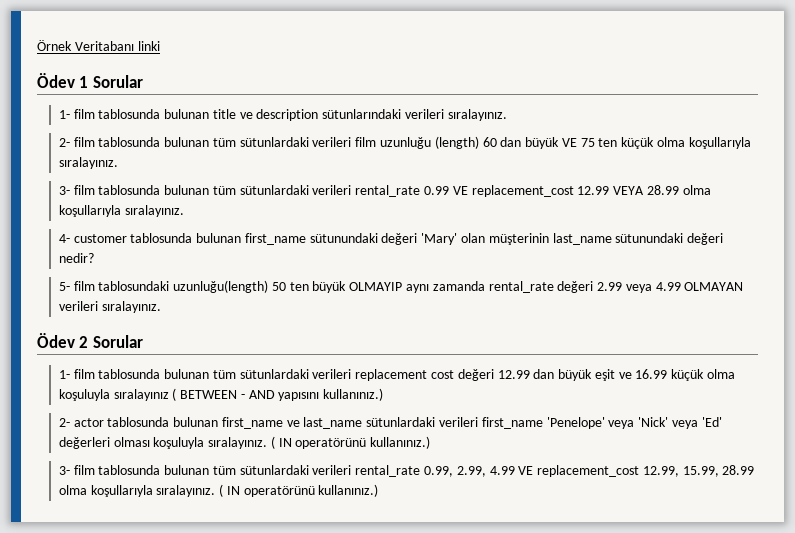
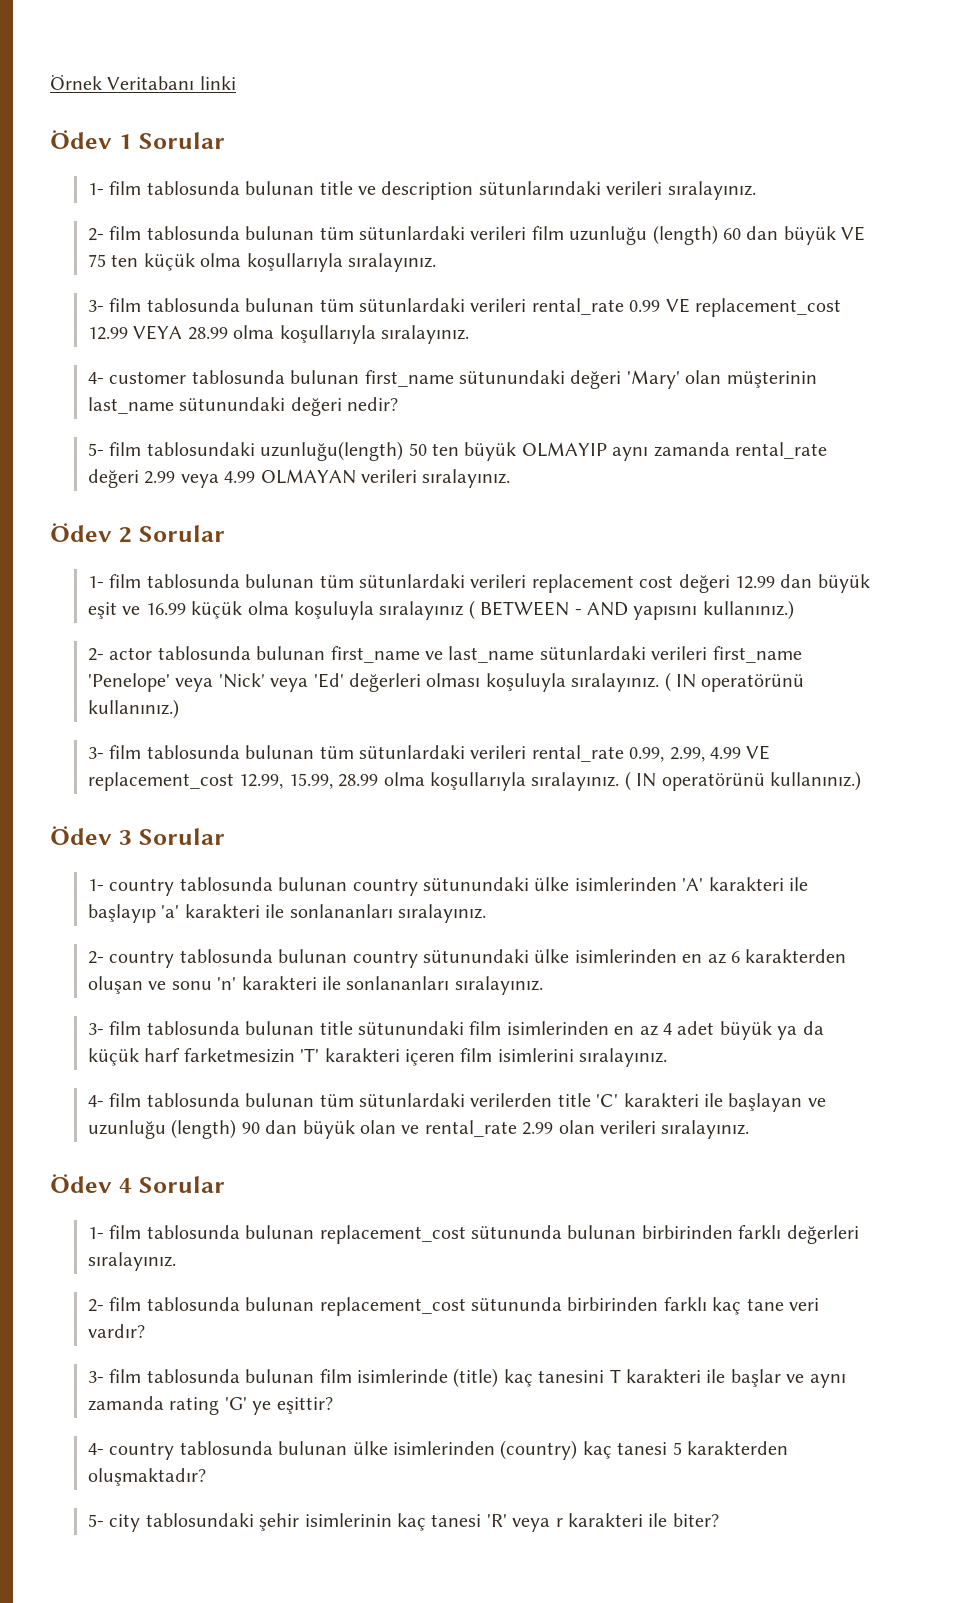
+ Ödev 3 Sorular
+ 1- country tablosunda bulunan country sütunundaki ülke isimlerinden 'A' karakteri ile başlayıp 'a' karakteri ile sonlananları sıralayınız.
+ 2- country tablosunda bulunan country sütunundaki ülke isimlerinden en az 6 karakterden oluşan ve sonu 'n' karakteri ile sonlananları sıralayınız.
+ 3- film tablosunda bulunan title sütunundaki film isimlerinden en az 4 adet büyük ya da küçük harf farketmesizin 'T' karakteri içeren film isimlerini sıralayınız.
+ 4- film tablosunda bulunan tüm sütunlardaki verilerden title 'C' karakteri ile başlayan ve uzunluğu (length) 90 dan büyük olan ve rental_rate 2.99 olan verileri sıralayınız.
+ Ödev 4 Sorular
+ 1- film tablosunda bulunan replacement_cost sütununda bulunan birbirinden farklı değerleri sıralayınız.
+ 2- film tablosunda bulunan replacement_cost sütununda birbirinden farklı kaç tane veri vardır?
+ 3- film tablosunda bulunan film isimlerinde (title) kaç tanesini T karakteri ile başlar ve aynı zamanda rating 'G' ye eşittir?
+ 4- country tablosunda bulunan ülke isimlerinden (country) kaç tanesi 5 karakterden oluşmaktadır?
+ 5- city tablosundaki şehir isimlerinin kaç tanesi 'R' veya r karakteri ile biter?

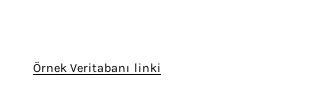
- Ödev 1 Sorular
- 1- film tablosunda bulunan title ve description sütunlarındaki verileri sıralayınız.
- 2- film tablosunda bulunan tüm sütunlardaki verileri film uzunluğu (length) 60 dan büyük VE 75 ten küçük olma koşullarıyla sıralayınız.
- 3- film tablosunda bulunan tüm sütunlardaki verileri rental_rate 0.99 VE replacement_cost 12.99 VEYA 28.99 olma koşullarıyla sıralayınız.
- 4- customer tablosunda bulunan first_name sütunundaki değeri 'Mary' olan müşterinin last_name sütunundaki değeri nedir?
- 5- film tablosundaki uzunluğu(length) 50 ten büyük OLMAYIP aynı zamanda rental_rate değeri 2.99 veya 4.99 OLMAYAN verileri sıralayınız.
- Ödev 2 Sorular
- 1- film tablosunda bulunan tüm sütunlardaki verileri replacement cost değeri 12.99 dan büyük eşit ve 16.99 küçük olma koşuluyla sıralayınız ( BETWEEN - AND yapısını kullanınız.)
- 2- actor tablosunda bulunan first_name ve last_name sütunlardaki verileri first_name 'Penelope' veya 'Nick' veya 'Ed' değerleri olması koşuluyla sıralayınız. ( IN operatörünü kullanınız.)
- 3- film tablosunda bulunan tüm sütunlardaki verileri rental_rate 0.99, 2.99, 4.99 VE replacement_cost 12.99, 15.99, 28.99 olma koşullarıyla sıralayınız. ( IN operatörünü kullanınız.)
- Ödev 3 Sorular
- 1- country tablosunda bulunan country sütunundaki ülke isimlerinden 'A' karakteri ile başlayıp 'a' karakteri ile sonlananları sıralayınız.
- 2- country tablosunda bulunan country sütunundaki ülke isimlerinden en az 6 karakterden oluşan ve sonu 'n' karakteri ile sonlananları sıralayınız.
- 3- film tablosunda bulunan title sütunundaki film isimlerinden en az 4 adet büyük ya da küçük harf farketmesizin 'T' karakteri içeren film isimlerini sıralayınız.
- 4- film tablosunda bulunan tüm sütunlardaki verilerden title 'C' karakteri ile başlayan ve uzunluğu (length) 90 dan büyük olan ve rental_rate 2.99 olan verileri sıralayınız.
- Ödev 4 Sorular
- 1- film tablosunda bulunan replacement_cost sütununda bulunan birbirinden farklı değerleri sıralayınız.
- 2- film tablosunda bulunan replacement_cost sütununda birbirinden farklı kaç tane veri vardır?
- 3- film tablosunda bulunan film isimlerinde (title) kaç tanesini T karakteri ile başlar ve aynı zamanda rating 'G' ye eşittir?
- 4- country tablosunda bulunan ülke isimlerinden (country) kaç tanesi 5 karakterden oluşmaktadır?
- 5- city tablosundaki şehir isimlerinin kaç tanesi 'R' veya r karakteri ile biter?

